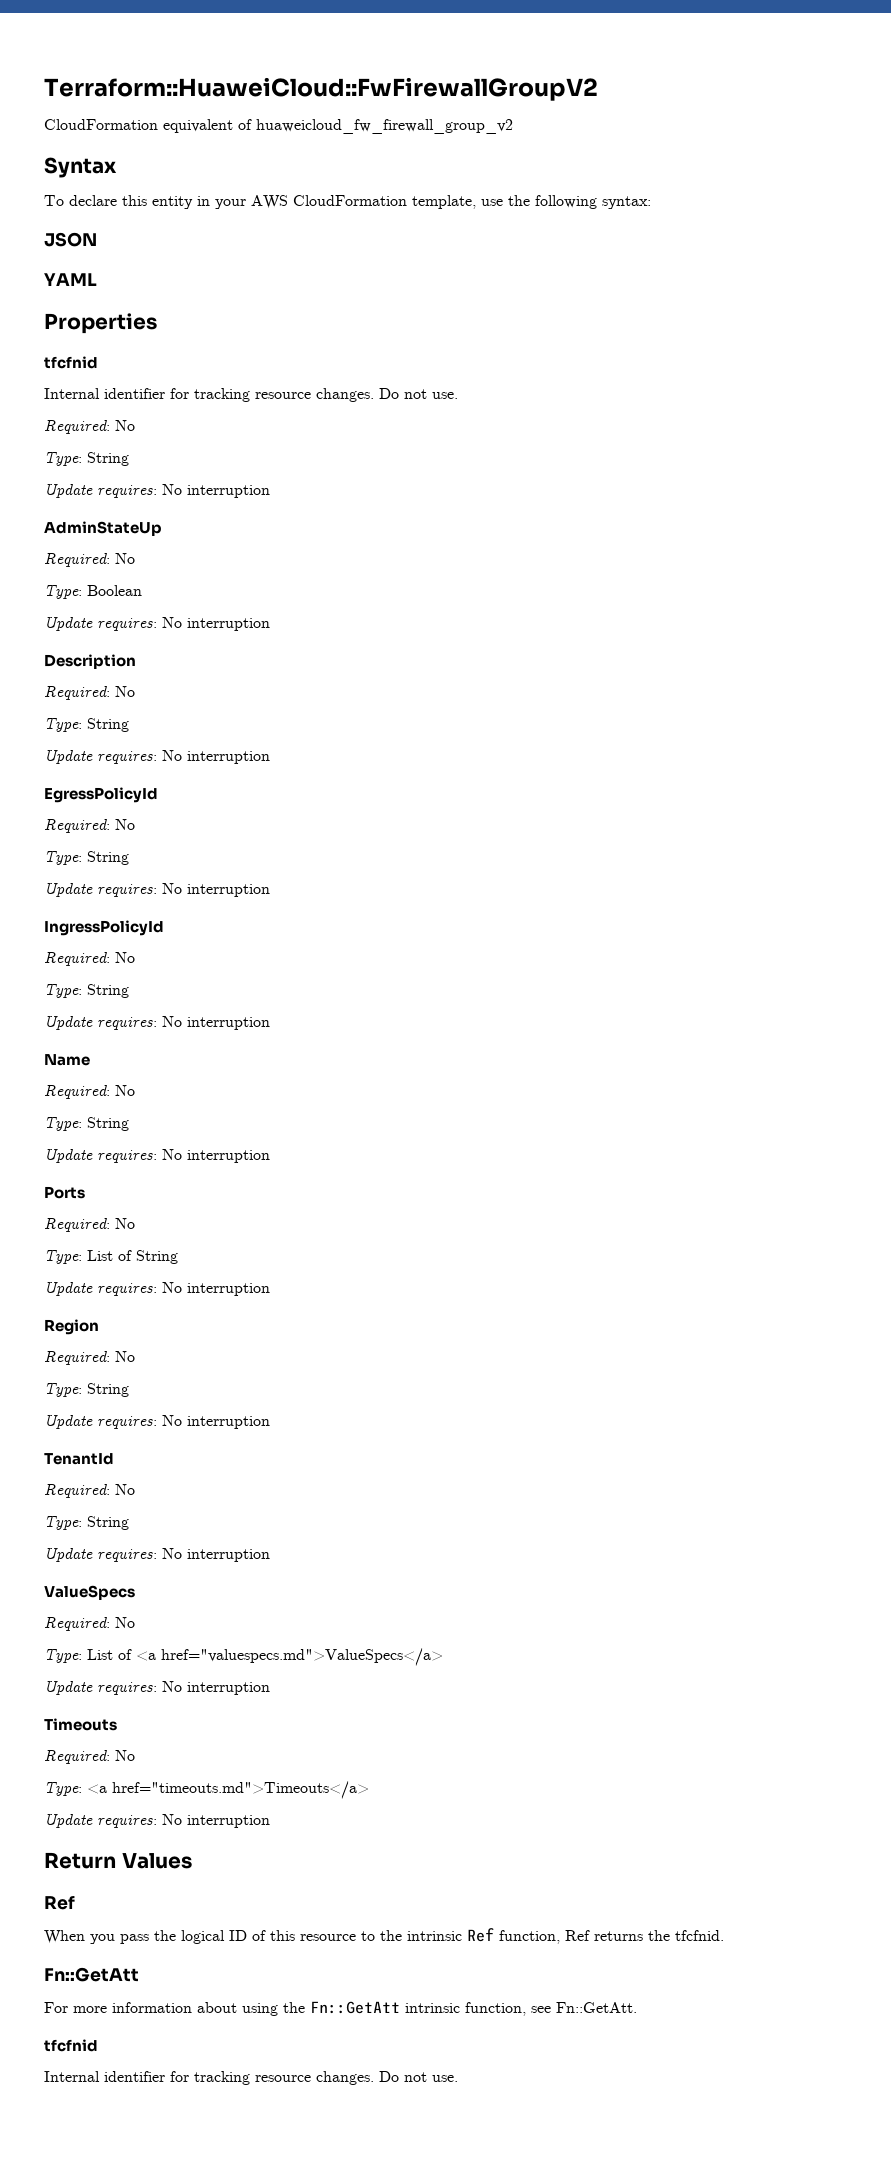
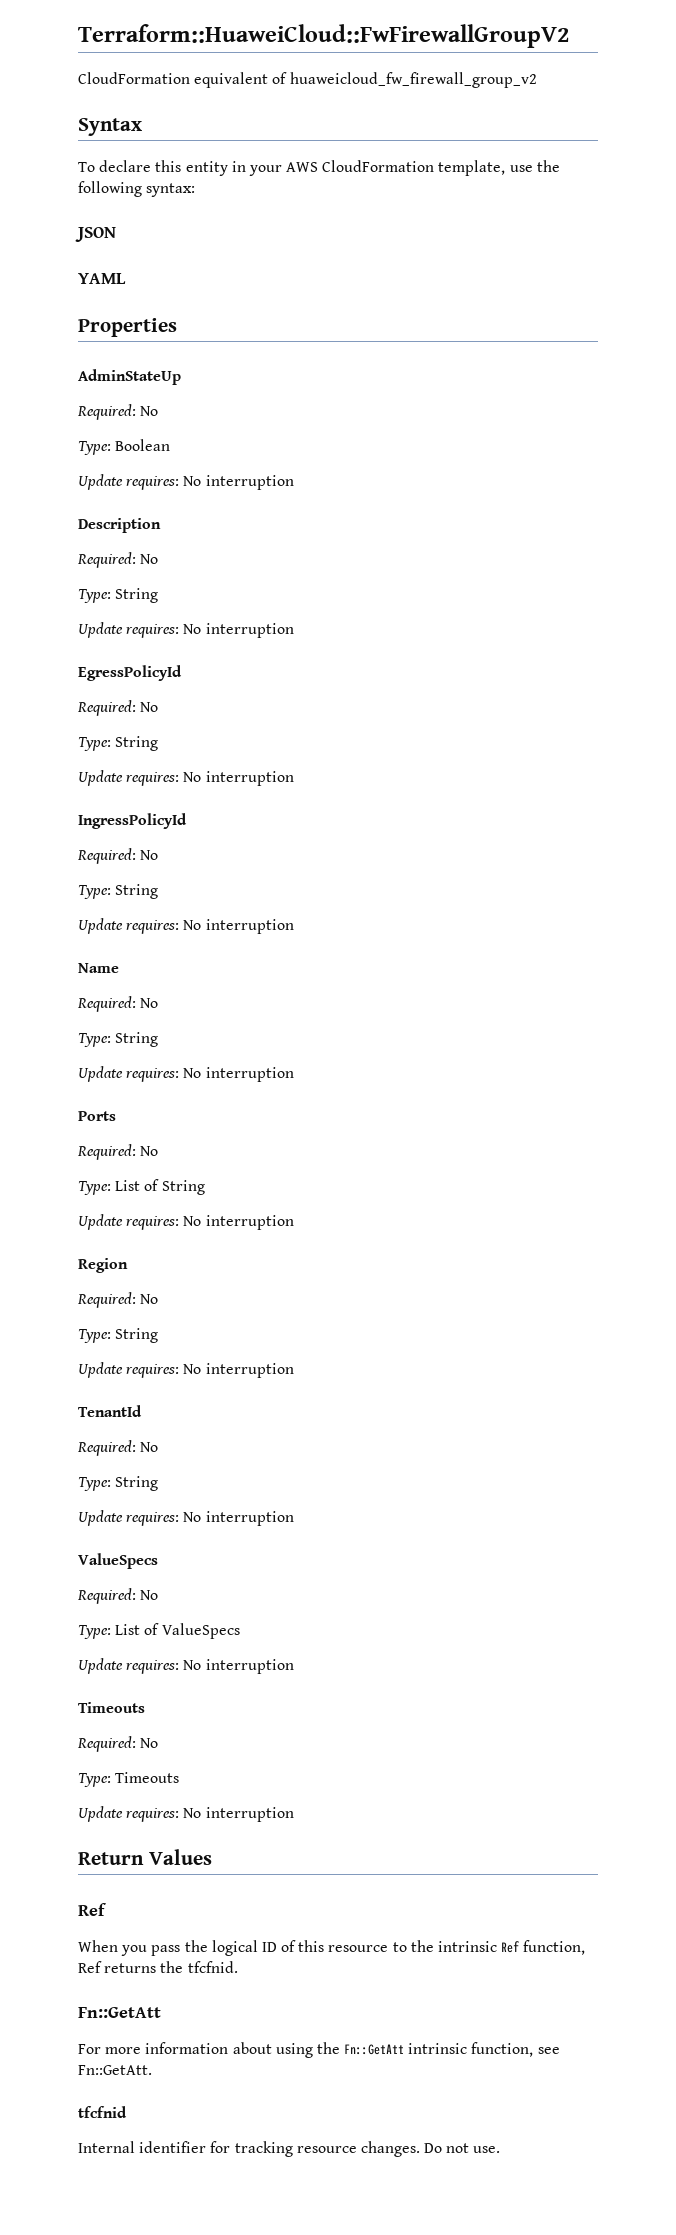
  Properties
- tfcfnid
- Internal identifier for tracking resource changes. Do not use.
- Required: No
- Type: String
- Update requires: No interruption
- Type: List of <a href="valuespecs.md">ValueSpecs</a>
+ Type: List of ValueSpecs
- Type: <a href="timeouts.md">Timeouts</a>
+ Type: Timeouts

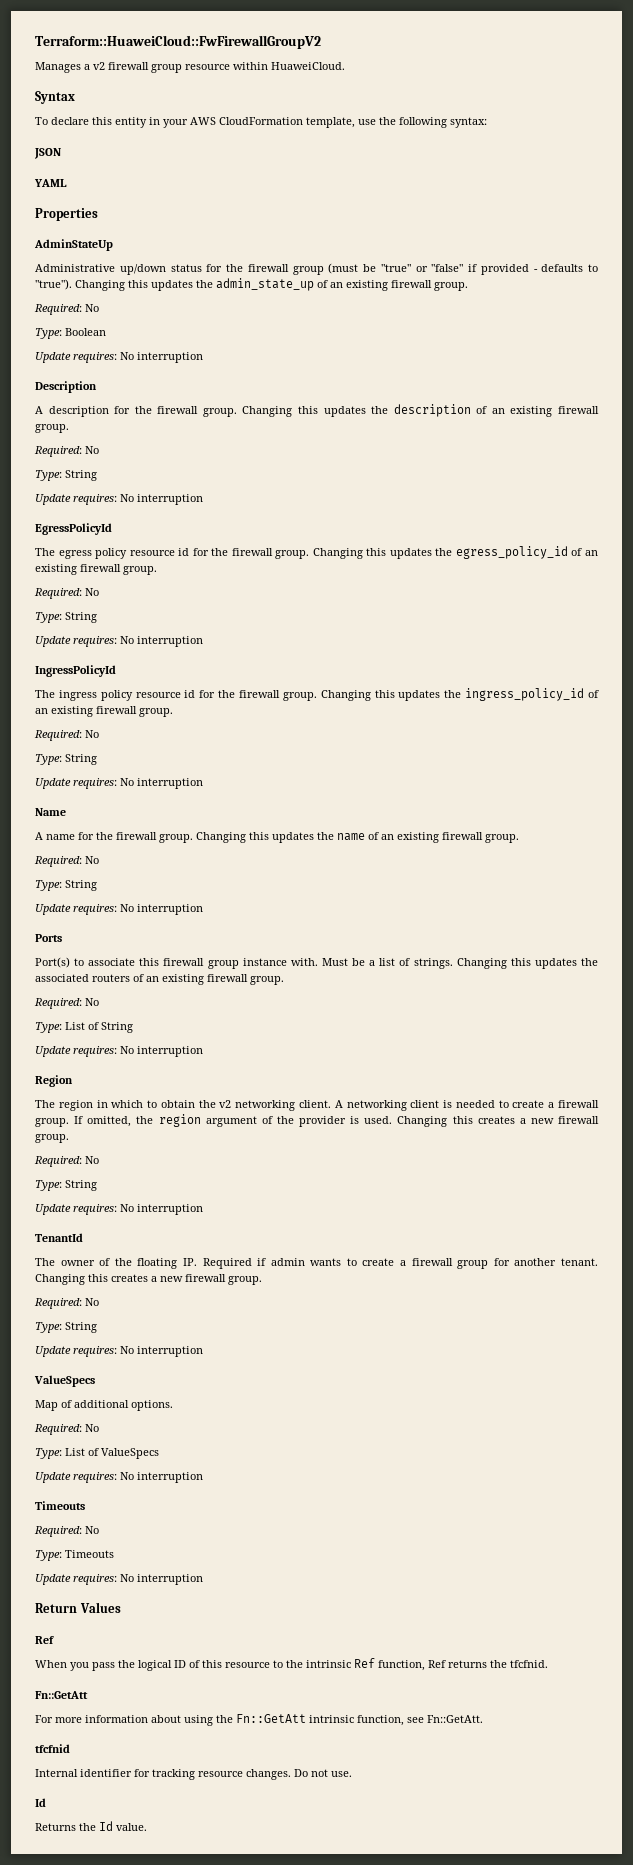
- CloudFormation equivalent of huaweicloud_fw_firewall_group_v2
+ Manages a v2 firewall group resource within HuaweiCloud.
+ Administrative up/down status for the firewall group (must be "true" or "false" if provided - defaults to "true"). Changing this updates the admin_state_up of an existing firewall group.
+ A description for the firewall group. Changing this updates the description of an existing firewall group.
+ The egress policy resource id for the firewall group. Changing this updates the egress_policy_id of an existing firewall group.
+ The ingress policy resource id for the firewall group. Changing this updates the ingress_policy_id of an existing firewall group.
+ A name for the firewall group. Changing this updates the name of an existing firewall group.
+ Port(s) to associate this firewall group instance with. Must be a list of strings. Changing this updates the associated routers of an existing firewall group.
+ The region in which to obtain the v2 networking client. A networking client is needed to create a firewall group. If omitted, the region argument of the provider is used. Changing this creates a new firewall group.
+ The owner of the floating IP. Required if admin wants to create a firewall group for another tenant. Changing this creates a new firewall group.
+ Map of additional options.
  Do not use.
+ Id
+ Returns the Id value.

